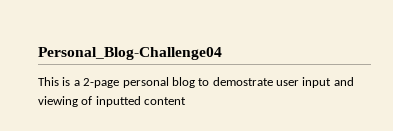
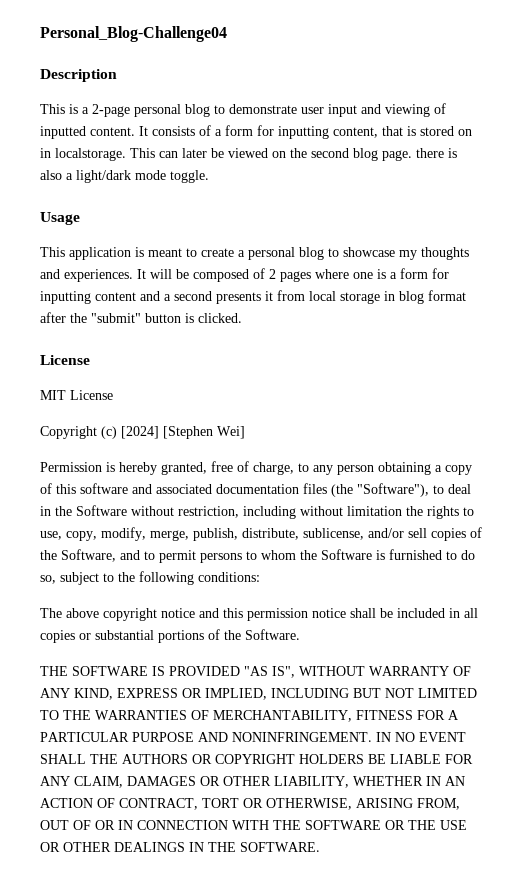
+ Description
- This is a 2-page personal blog to demostrate user input and viewing of inputted content
+ This is a 2-page personal blog to demonstrate user input and viewing of inputted content. It consists of a form for inputting content, that is stored on in localstorage. This can later be viewed on the second blog page. there is also a light/dark mode toggle.
+ Usage
+ This application is meant to create a personal blog to showcase my thoughts and experiences. It will be composed of 2 pages where one is a form for inputting content and a second presents it from local storage in blog format after the "submit" button is clicked.
+ License
+ MIT License
+ Copyright (c) [2024] [Stephen Wei]
+ Permission is hereby granted, free of charge, to any person obtaining a copy of this software and associated documentation files (the "Software"), to deal in the Software without restriction, including without limitation the rights to use, copy, modify, merge, publish, distribute, sublicense, and/or sell copies of the Software, and to permit persons to whom the Software is furnished to do so, subject to the following conditions:
+ The above copyright notice and this permission notice shall be included in all copies or substantial portions of the Software.
+ THE SOFTWARE IS PROVIDED "AS IS", WITHOUT WARRANTY OF ANY KIND, EXPRESS OR IMPLIED, INCLUDING BUT NOT LIMITED TO THE WARRANTIES OF MERCHANTABILITY, FITNESS FOR A PARTICULAR PURPOSE AND NONINFRINGEMENT. IN NO EVENT SHALL THE AUTHORS OR COPYRIGHT HOLDERS BE LIABLE FOR ANY CLAIM, DAMAGES OR OTHER LIABILITY, WHETHER IN AN ACTION OF CONTRACT, TORT OR OTHERWISE, ARISING FROM, OUT OF OR IN CONNECTION WITH THE SOFTWARE OR THE USE OR OTHER DEALINGS IN THE SOFTWARE.

